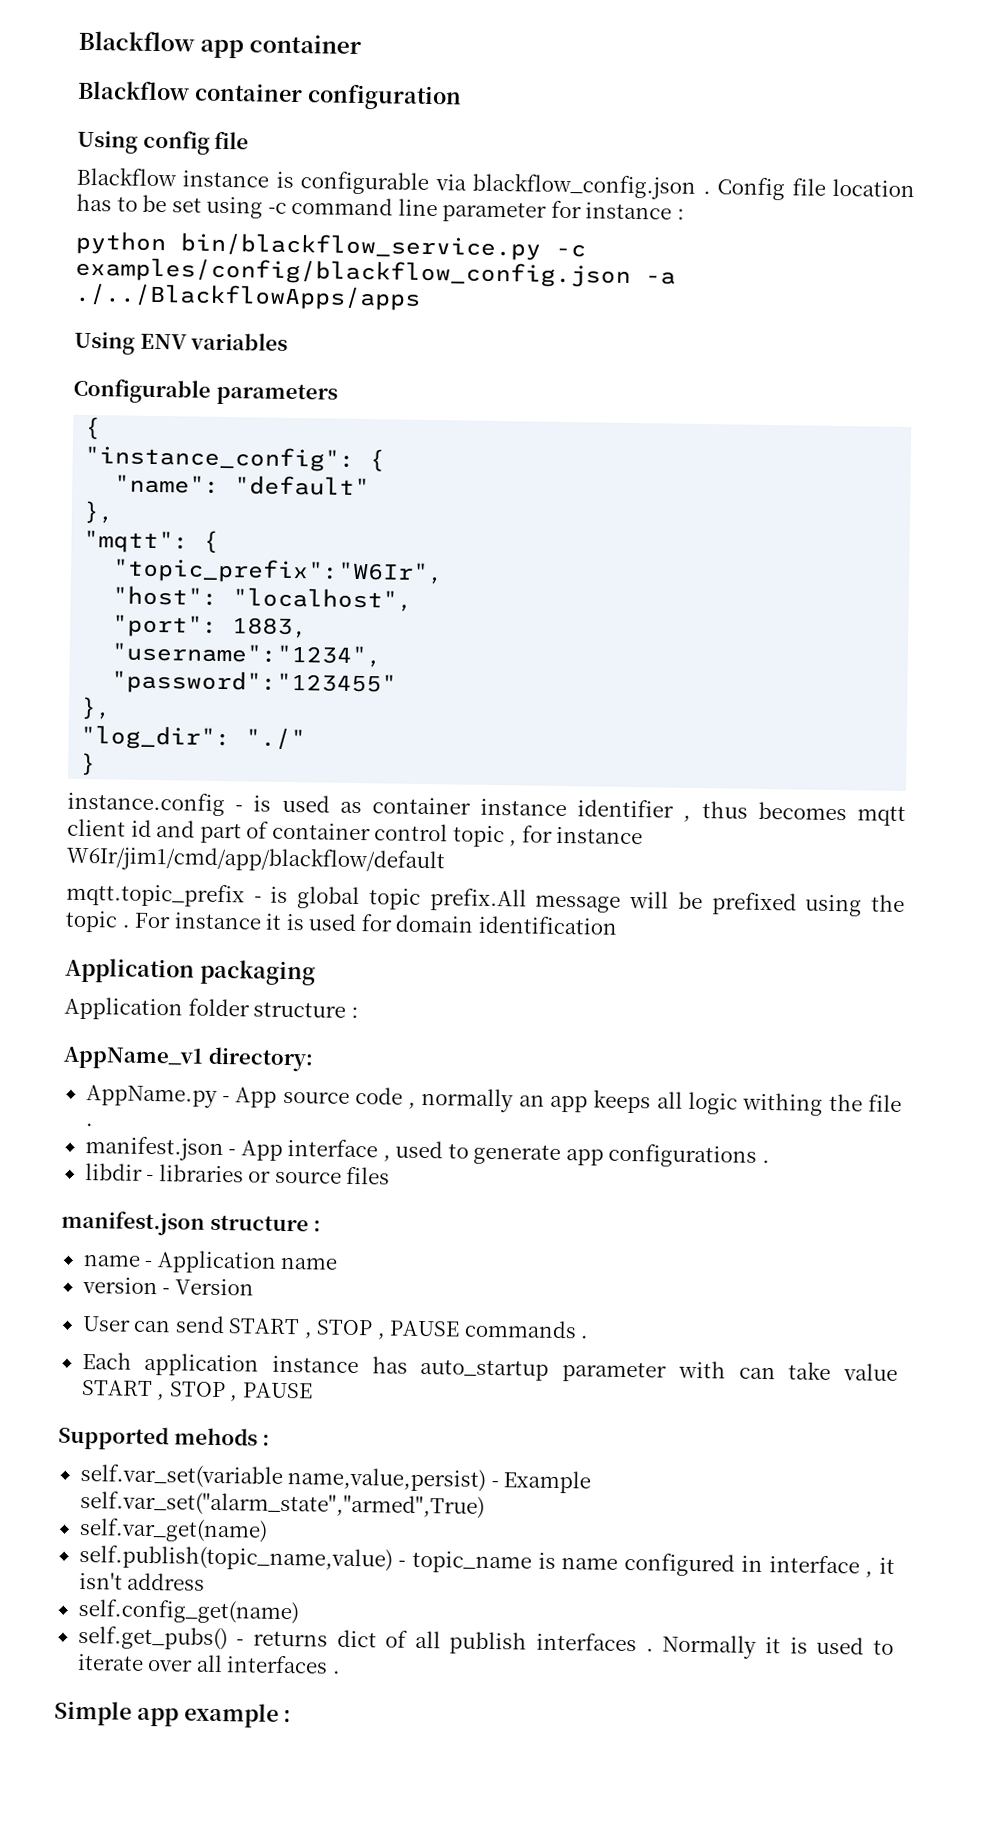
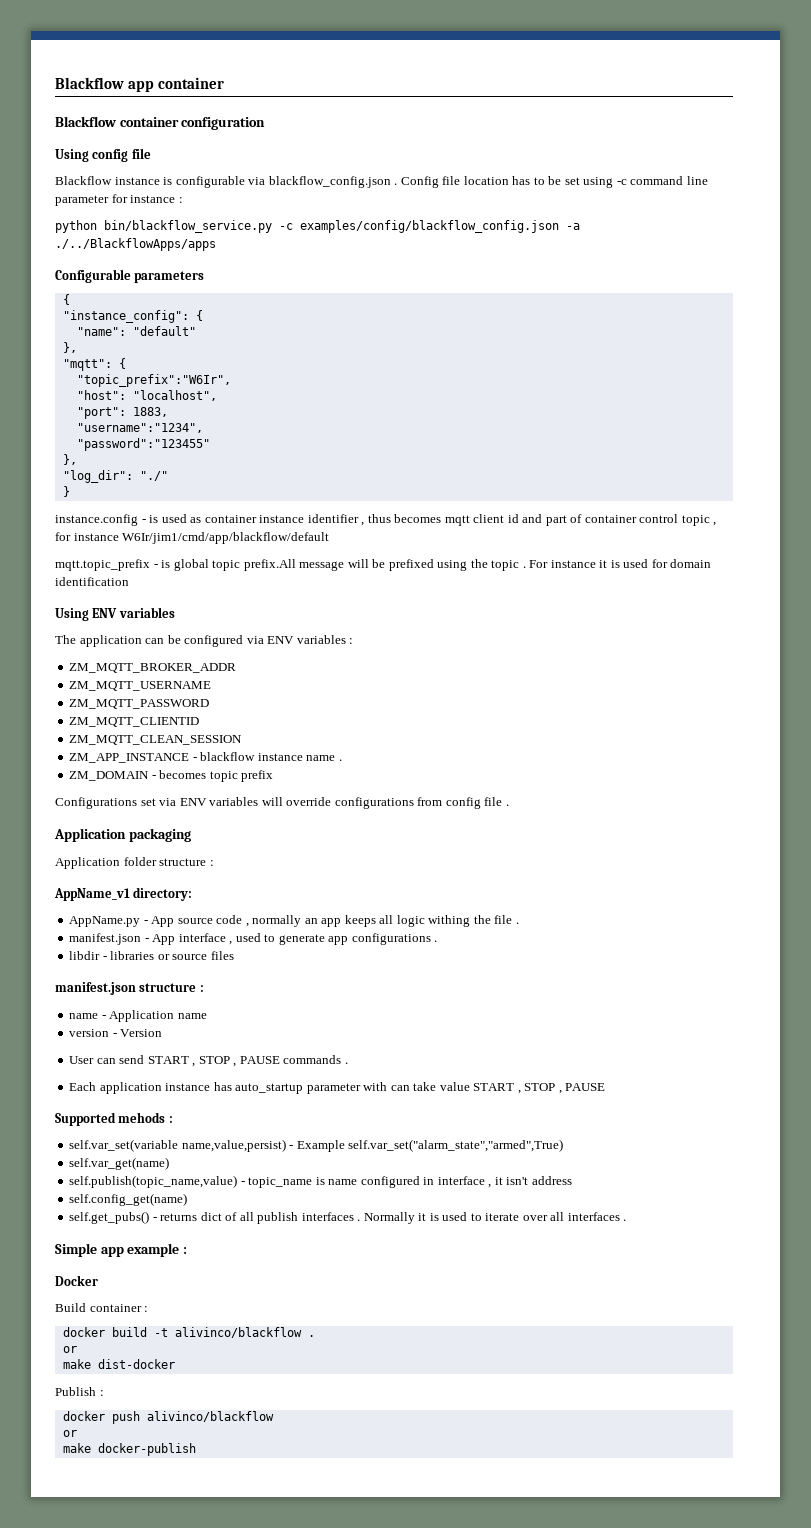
- Using ENV variables
+ Using ENV variables
+ The application can be configured via ENV variables :
+ ZM_MQTT_BROKER_ADDR
+ ZM_MQTT_USERNAME
+ ZM_MQTT_PASSWORD
+ ZM_MQTT_CLIENTID
+ ZM_MQTT_CLEAN_SESSION
+ ZM_APP_INSTANCE - blackflow instance name .
+ ZM_DOMAIN - becomes topic prefix
+ Configurations set via ENV variables will override configurations from config file .
+ Docker
+ Build container :
+ docker build -t alivinco/blackflow .
+ or
+ make dist-docker
+ Publish :
+ docker push alivinco/blackflow
+ or
+ make docker-publish

